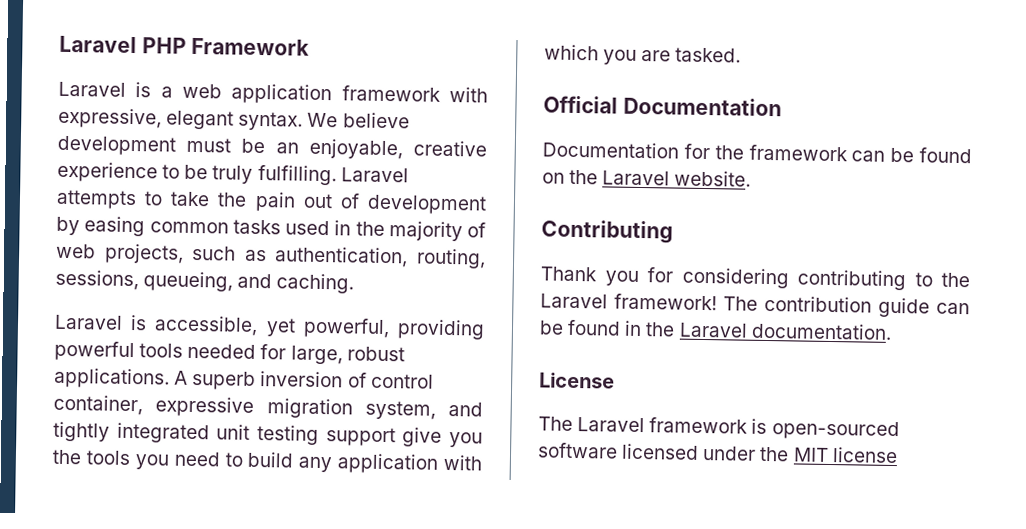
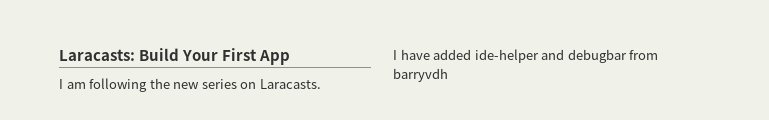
- Laravel PHP Framework
- Laravel is a web application framework with expressive, elegant syntax. We believe development must be an enjoyable, creative experience to be truly fulfilling. Laravel attempts to take the pain out of development by easing common tasks used in the majority of web projects, such as authentication, routing, sessions, queueing, and caching.
- Laravel is accessible, yet powerful, providing powerful tools needed for large, robust applications. A superb inversion of control container, expressive migration system, and tightly integrated unit testing support give you the tools you need to build any application with which you are tasked.
- Official Documentation
- Documentation for the framework can be found on the Laravel website.
- Contributing
- Thank you for considering contributing to the Laravel framework! The contribution guide can be found in the Laravel documentation.
- License
- The Laravel framework is open-sourced software licensed under the MIT license
+ Laracasts: Build Your First App
+ I am following the new series on Laracasts.
+ I have added ide-helper and debugbar from barryvdh

